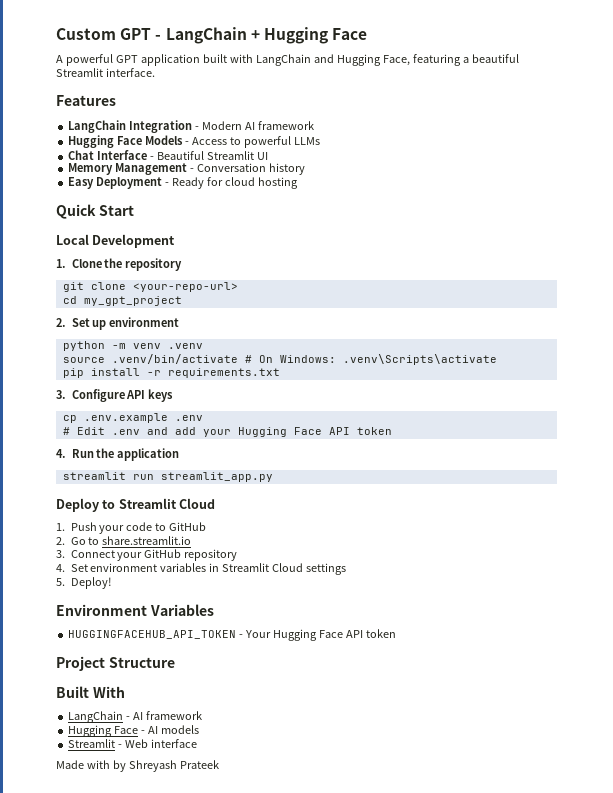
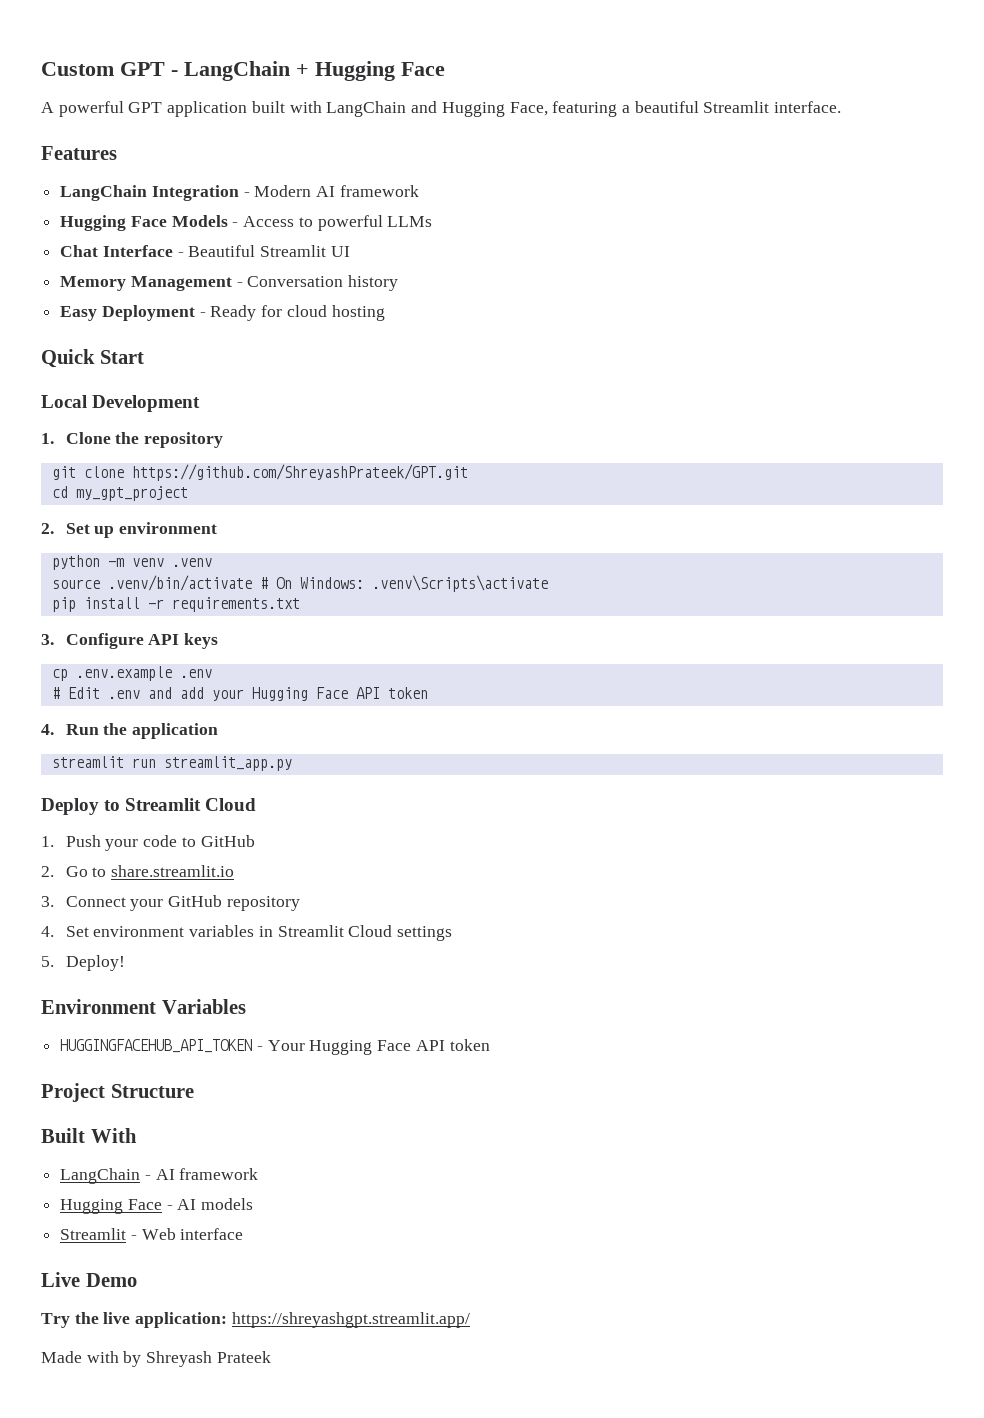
- git clone <your-repo-url>
+ git clone https://github.com/ShreyashPrateek/GPT.git
+ Live Demo
+ Try the live application: https://shreyashgpt.streamlit.app/

